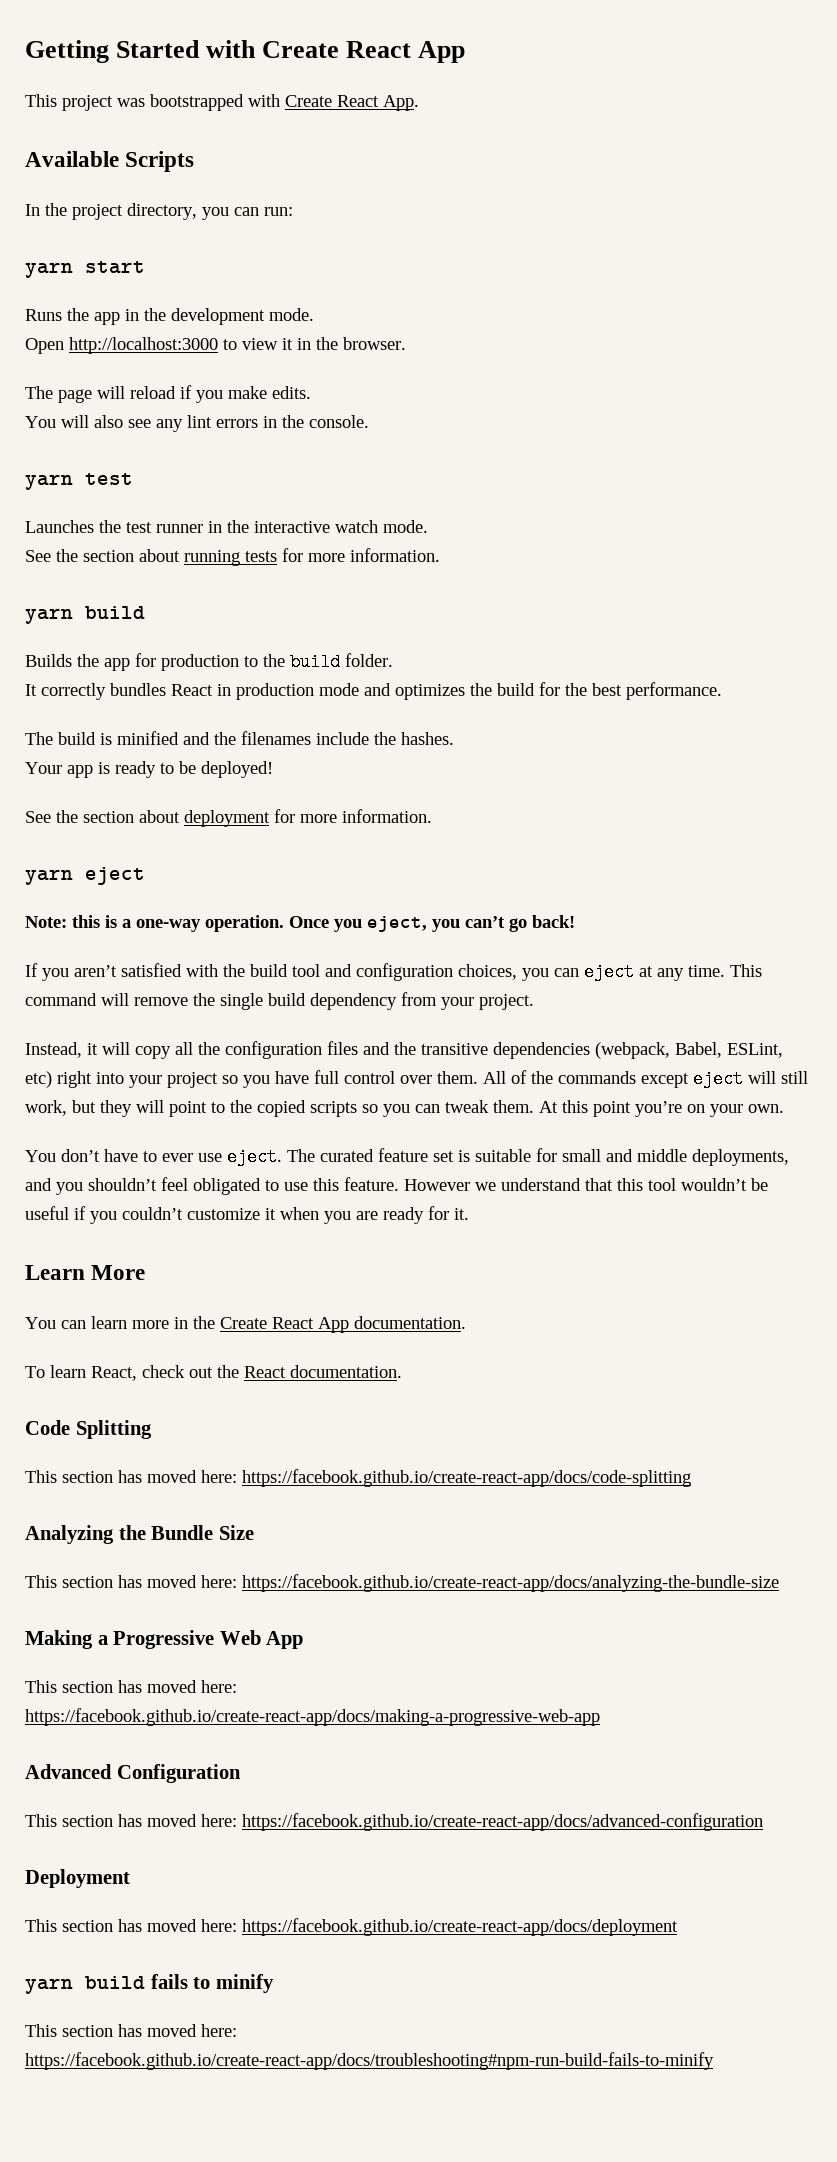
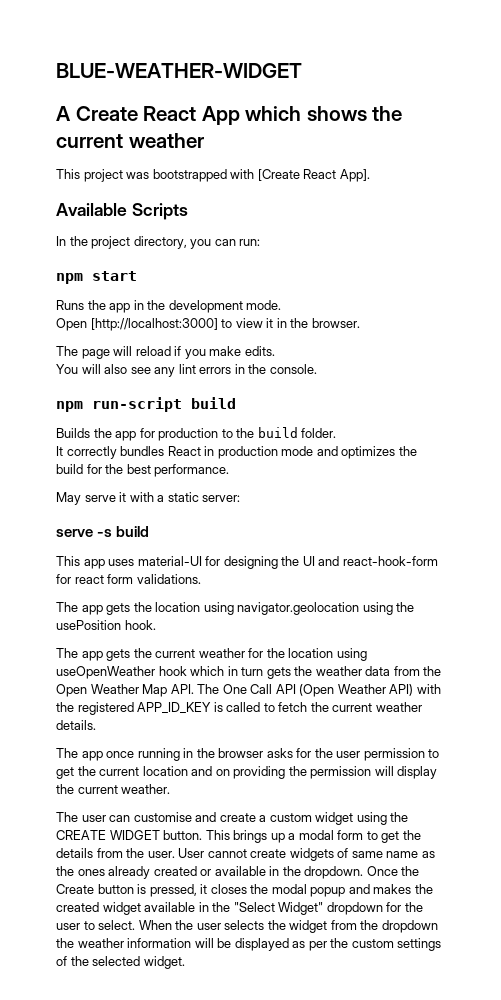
- Getting Started with Create React App
+ BLUE-WEATHER-WIDGET
+ A Create React App which shows the current weather
- This project was bootstrapped with Create React App.
+ This project was bootstrapped with [Create React App].
- yarn start
+ npm start
- Open http://localhost:3000 to view it in the browser.
+ Open [http://localhost:3000] to view it in the browser.
- yarn test
- Launches the test runner in the interactive watch mode.
- See the section about running tests for more information.
- yarn build
+ npm run-script build
- The build is minified and the filenames include the hashes.
- Your app is ready to be deployed!
- See the section about deployment for more information.
- yarn eject
- Note: this is a one-way operation. Once you eject, you can’t go back!
- If you aren’t satisfied with the build tool and configuration choices, you can eject at any time. This command will remove the single build dependency from your project.
- Instead, it will copy all the configuration files and the transitive dependencies (webpack, Babel, ESLint, etc) right into your project so you have full control over them. All of the commands except eject will still work, but they will point to the copied scripts so you can tweak them. At this point you’re on your own.
- You don’t have to ever use eject. The curated feature set is suitable for small and middle deployments, and you shouldn’t feel obligated to use this feature. However we understand that this tool wouldn’t be useful if you couldn’t customize it when you are ready for it.
- Learn More
- You can learn more in the Create React App documentation.
- To learn React, check out the React documentation.
- Code Splitting
- This section has moved here: https://facebook.github.io/create-react-app/docs/code-splitting
- Analyzing the Bundle Size
- This section has moved here: https://facebook.github.io/create-react-app/docs/analyzing-the-bundle-size
- Making a Progressive Web App
- This section has moved here: https://facebook.github.io/create-react-app/docs/making-a-progressive-web-app
- Advanced Configuration
- This section has moved here: https://facebook.github.io/create-react-app/docs/advanced-configuration
- Deployment
- This section has moved here: https://facebook.github.io/create-react-app/docs/deployment
- yarn build fails to minify
- This section has moved here: https://facebook.github.io/create-react-app/docs/troubleshooting#npm-run-build-fails-to-minify
+ May serve it with a static server:
+ serve -s build
+ This app uses material-UI for designing the UI and react-hook-form for react form validations.
+ The app gets the location using navigator.geolocation using the usePosition hook.
+ The app gets the current weather for the location using useOpenWeather hook which in turn gets the weather data from the Open Weather Map API. The One Call API (Open Weather API) with the registered APP_ID_KEY is called to fetch the current weather details.
+ The app once running in the browser asks for the user permission to get the current location and on providing the permission will display the current weather.
+ The user can customise and create a custom widget using the CREATE WIDGET button. This brings up a modal form to get the details from the user. User cannot create widgets of same name as the ones already created or available in the dropdown. Once the Create button is pressed, it closes the modal popup and makes the created widget available in the "Select Widget" dropdown for the user to select. When the user selects the widget from the dropdown the weather information will be displayed as per the custom settings of the selected widget.

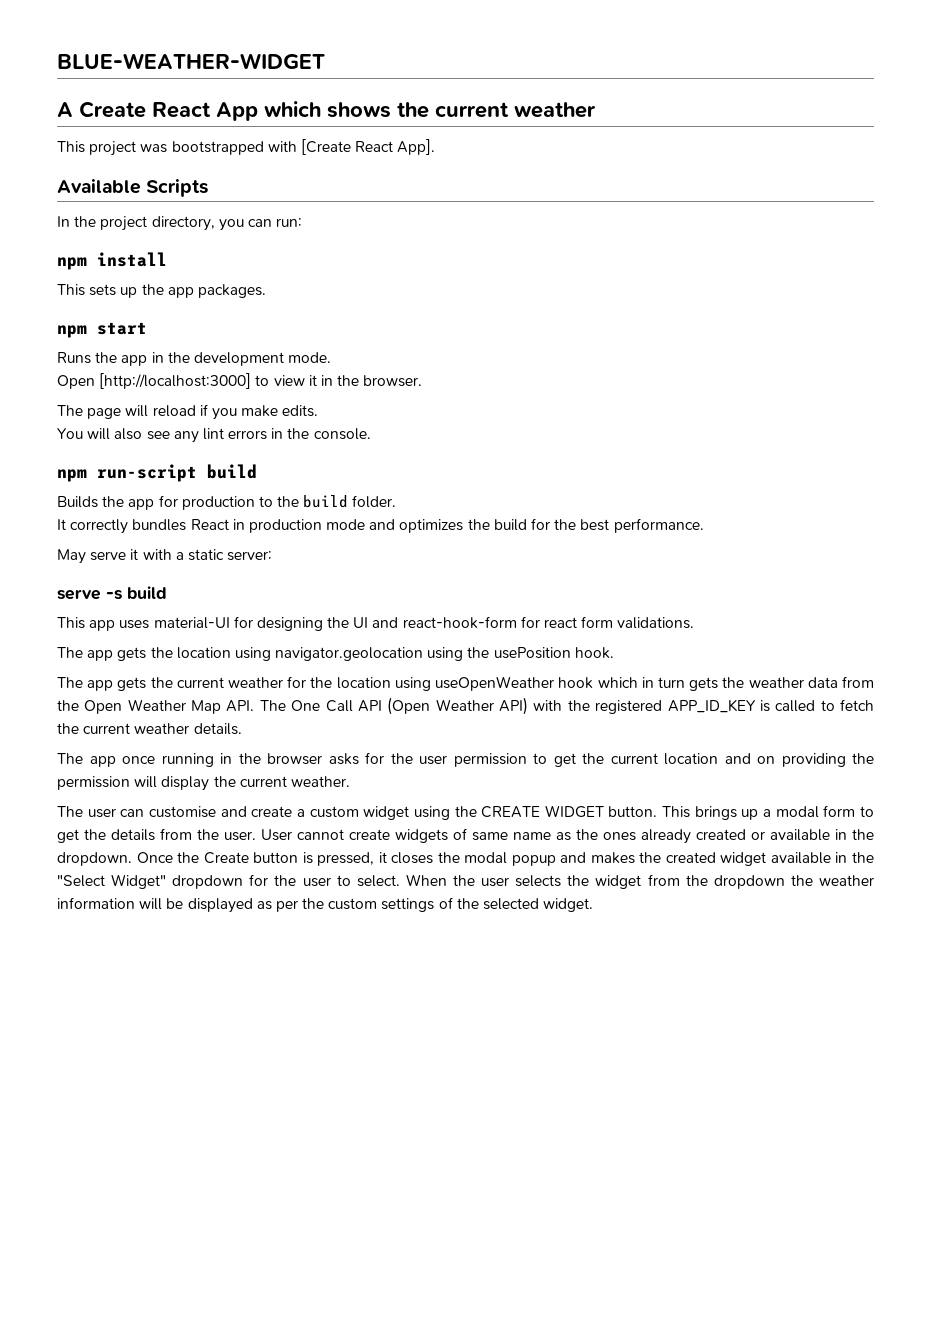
+ npm install
+ This sets up the app packages.

